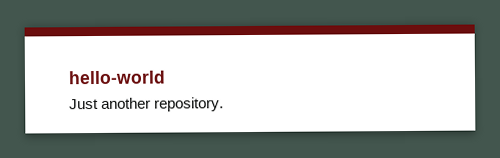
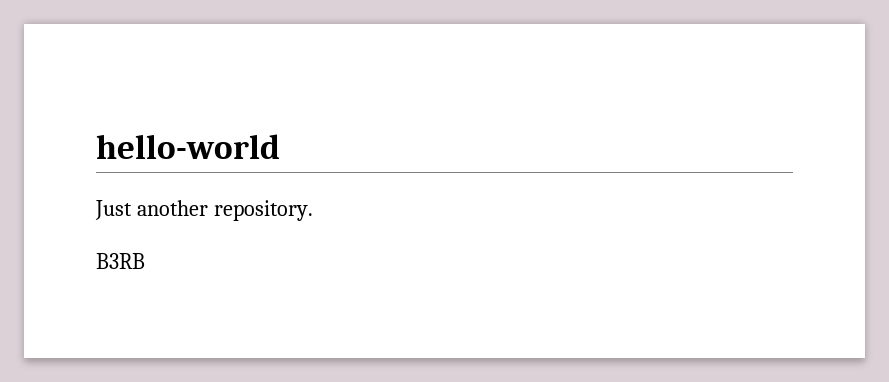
+ B3RB

